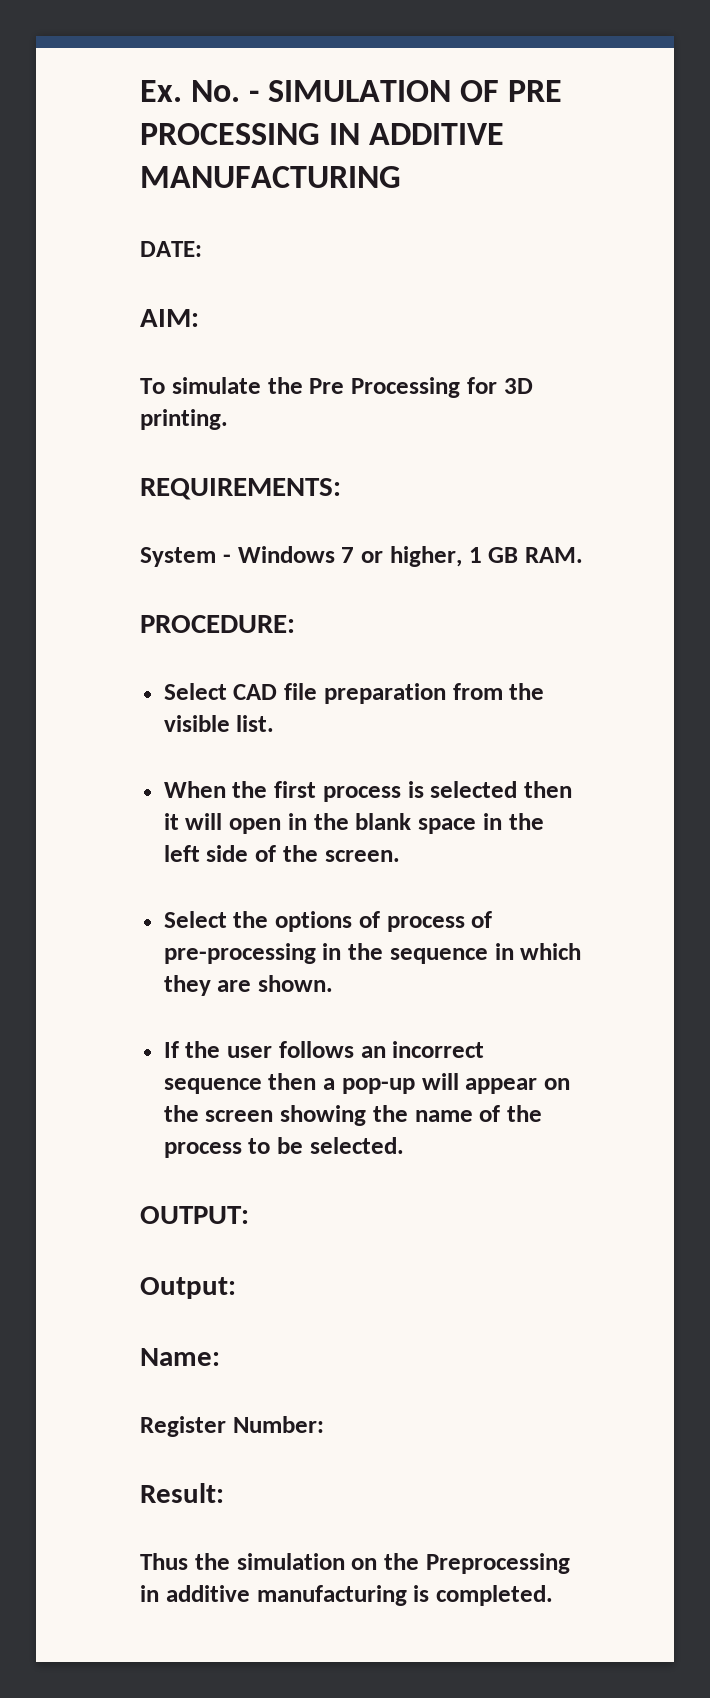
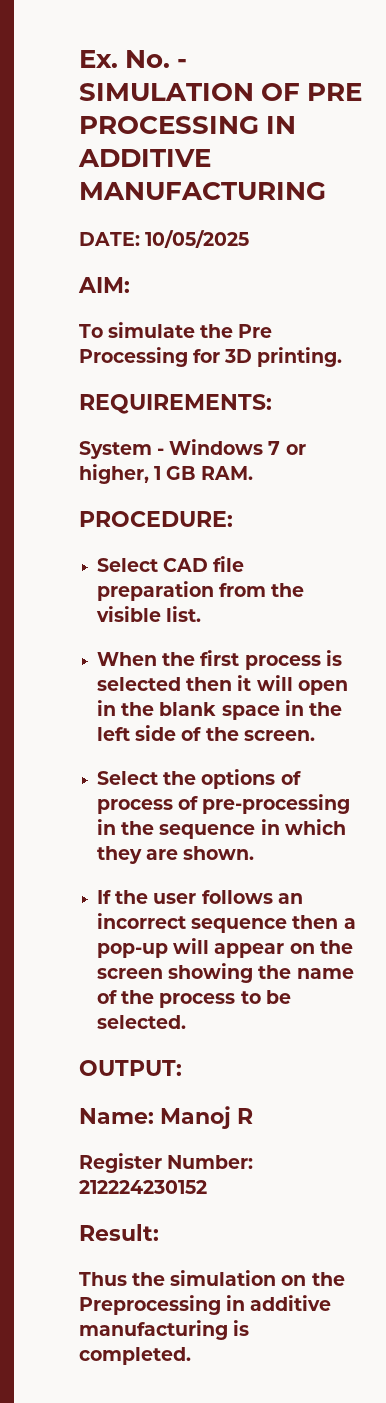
- DATE:
+ DATE: 10/05/2025
- Output:
- Name:
+ Name: Manoj R
- Register Number:
+ Register Number: 212224230152

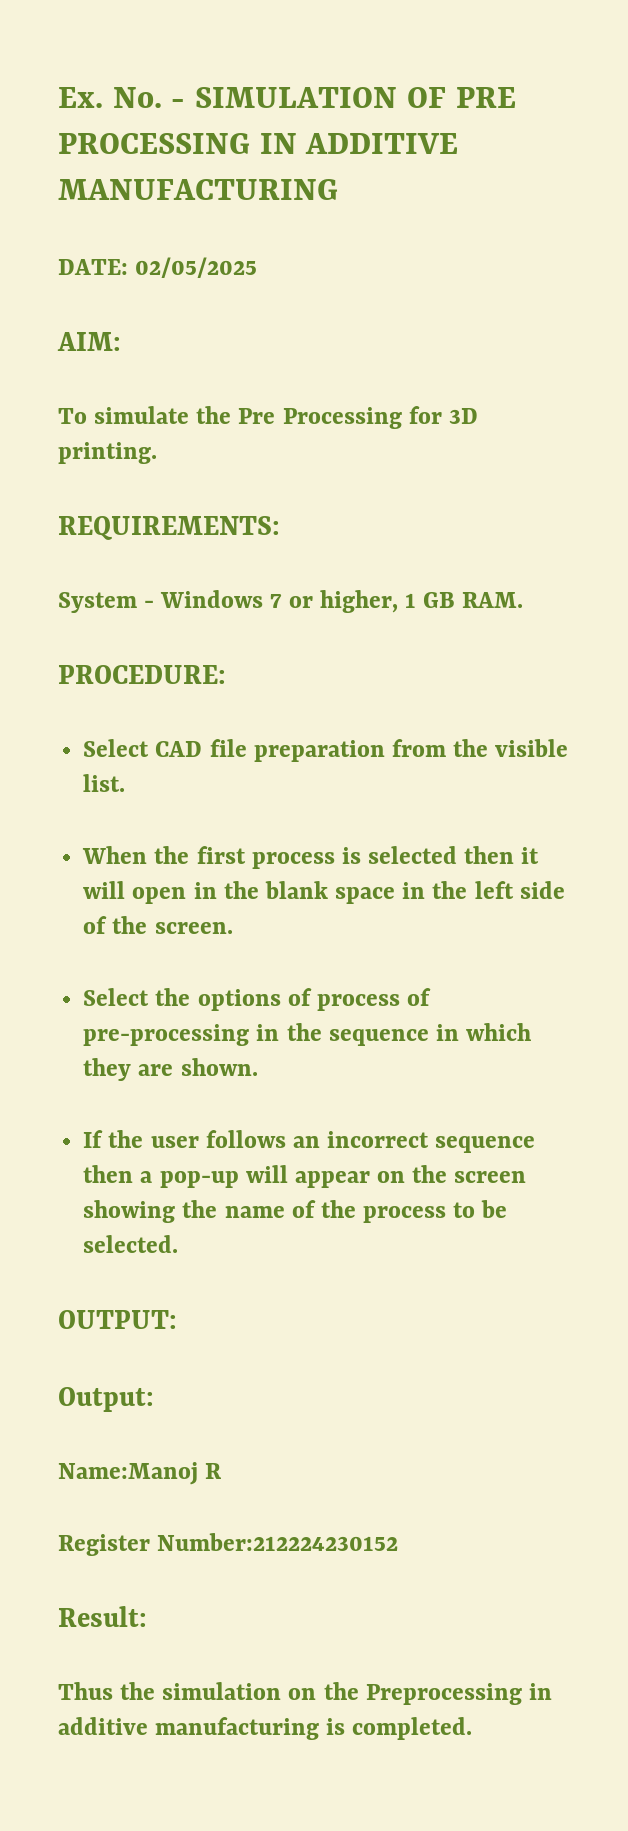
- DATE: 10/05/2025
+ DATE: 02/05/2025
- Name: Manoj R
+ Output:
+ Name:Manoj R
- Register Number: 212224230152
+ Register Number:212224230152

